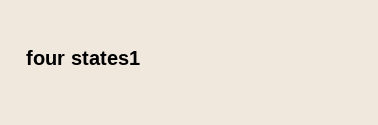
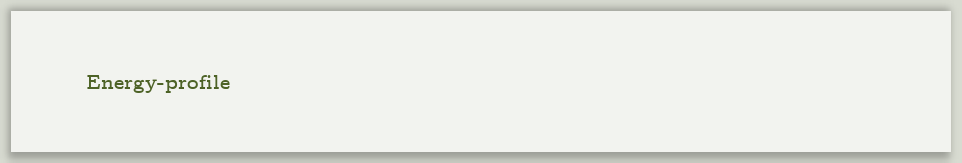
- four states1
+ Energy-profile

